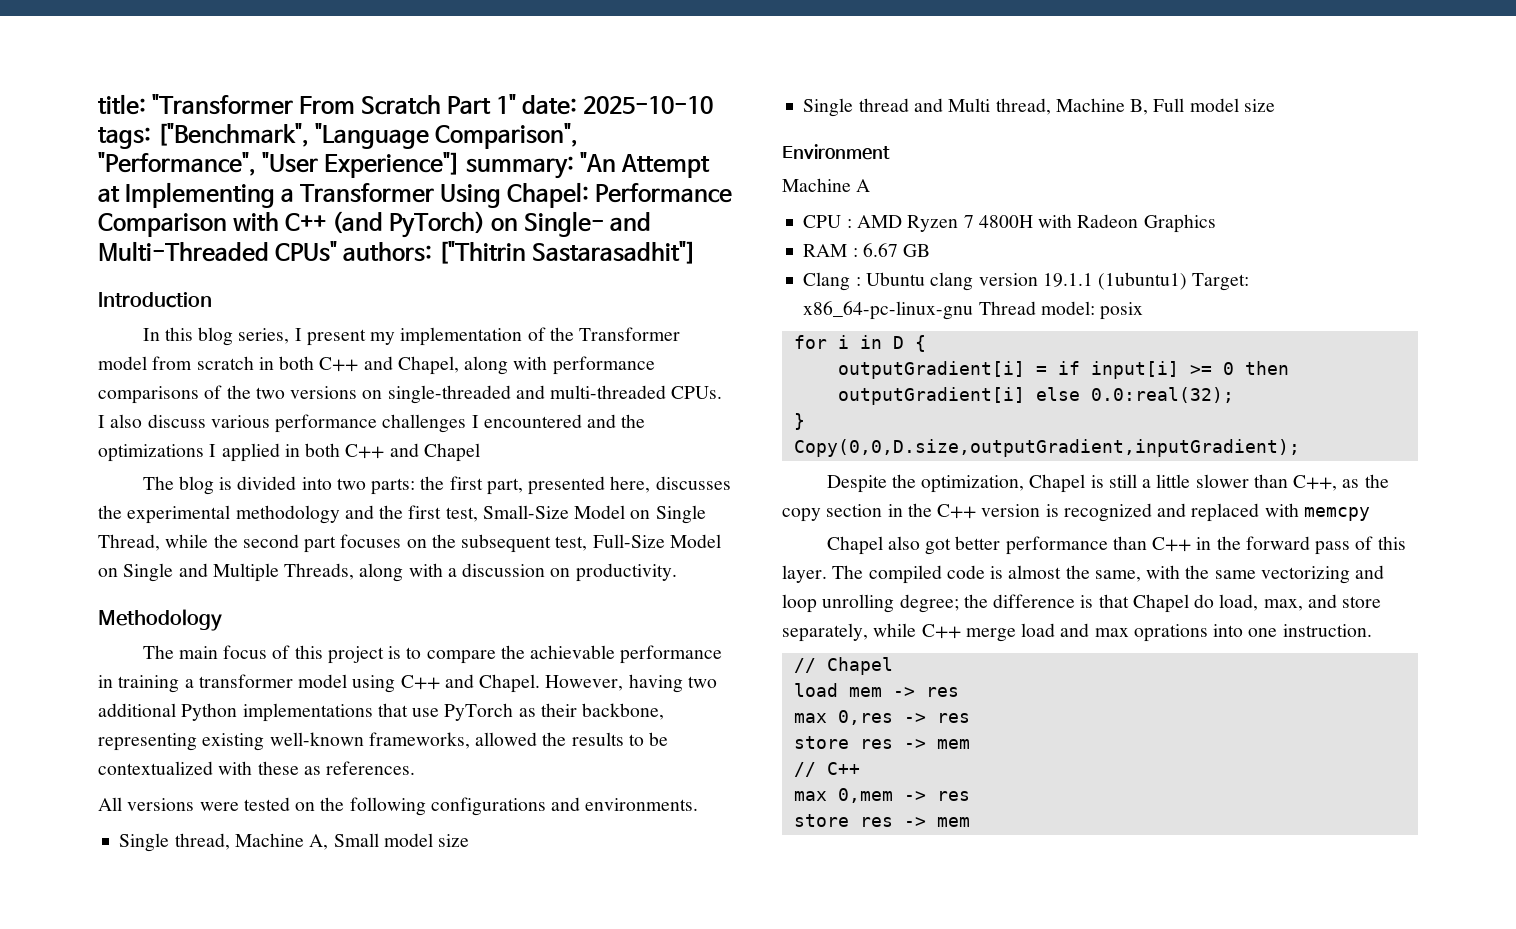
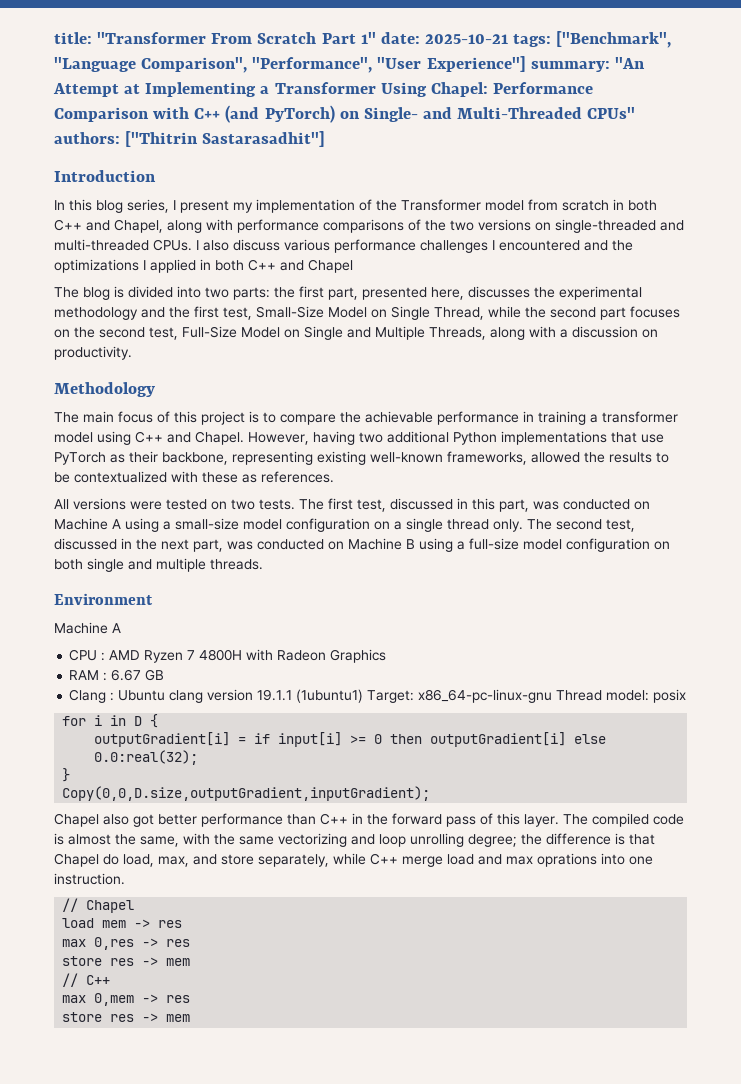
- title: "Transformer From Scratch Part 1" date: 2025-10-10 tags: ["Benchmark", "Language Comparison", "Performance", "User Experience"] summary: "An Attempt at Implementing a Transformer Using Chapel: Performance Comparison with C++ (and PyTorch) on Single- and Multi-Threaded CPUs" authors: ["Thitrin Sastarasadhit"]
+ title: "Transformer From Scratch Part 1" date: 2025-10-21 tags: ["Benchmark", "Language Comparison", "Performance", "User Experience"] summary: "An Attempt at Implementing a Transformer Using Chapel: Performance Comparison with C++ (and PyTorch) on Single- and Multi-Threaded CPUs" authors: ["Thitrin Sastarasadhit"]
- The blog is divided into two parts: the first part, presented here, discusses the experimental methodology and the first test, Small-Size Model on Single Thread, while the second part focuses on the subsequent test, Full-Size Model on Single and Multiple Threads, along with a discussion on productivity.
+ The blog is divided into two parts: the first part, presented here, discusses the experimental methodology and the first test, Small-Size Model on Single Thread, while the second part focuses on the second test, Full-Size Model on Single and Multiple Threads, along with a discussion on productivity.
- All versions were tested on the following configurations and environments.
- Single thread, Machine A, Small model size
- Single thread and Multi thread, Machine B, Full model size
+ All versions were tested on two tests. The first test, discussed in this part, was conducted on Machine A using a small-size model configuration on a single thread only. The second test, discussed in the next part, was conducted on Machine B using a full-size model configuration on both single and multiple threads.
- Despite the optimization, Chapel is still a little slower than C++, as the copy section in the C++ version is recognized and replaced with memcpy

